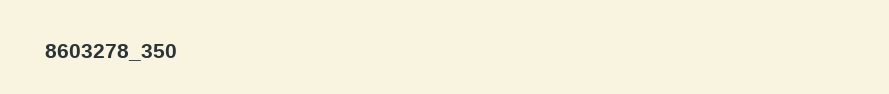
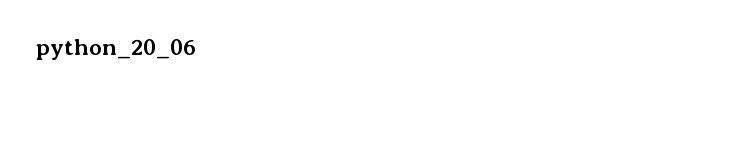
- 8603278_350
+ python_20_06

